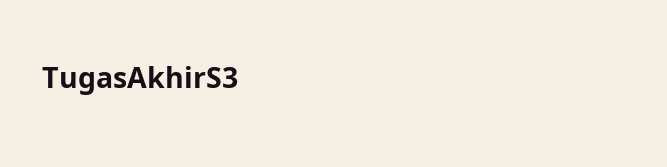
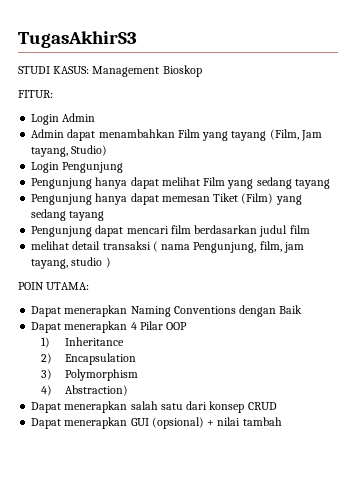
+ STUDI KASUS: Management Bioskop
+ FITUR:
+ Login Admin
+ Admin dapat menambahkan Film yang tayang (Film, Jam tayang, Studio)
+ Login Pengunjung
+ Pengunjung hanya dapat melihat Film yang sedang tayang
+ Pengunjung hanya dapat memesan Tiket (Film) yang sedang tayang
+ Pengunjung dapat mencari film berdasarkan judul film
+ melihat detail transaksi ( nama Pengunjung, film, jam tayang, studio )
+ POIN UTAMA:
+ Dapat menerapkan Naming Conventions dengan Baik
+ Dapat menerapkan 4 Pilar OOP
+ 1) Inheritance
+ 2) Encapsulation
+ 3) Polymorphism
+ 4) Abstraction)
+ Dapat menerapkan salah satu dari konsep CRUD
+ Dapat menerapkan GUI (opsional) + nilai tambah

